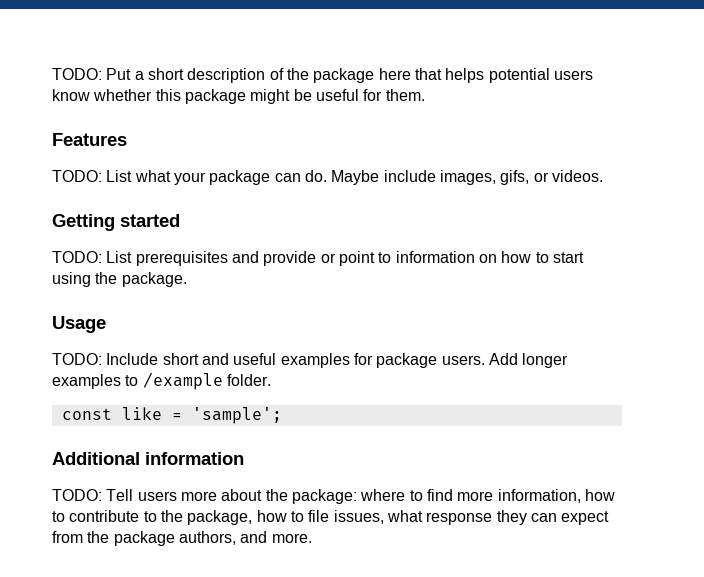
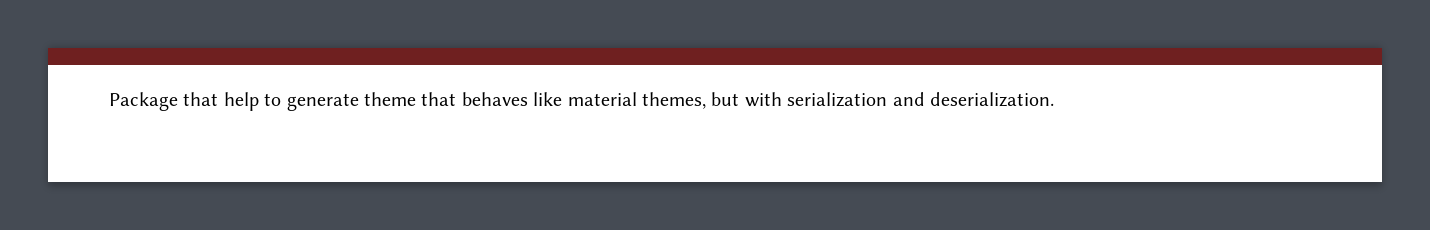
- TODO: Put a short description of the package here that helps potential users know whether this package might be useful for them.
- Features
- TODO: List what your package can do. Maybe include images, gifs, or videos.
- Getting started
- TODO: List prerequisites and provide or point to information on how to start using the package.
- Usage
- TODO: Include short and useful examples for package users. Add longer examples to /example folder.
- const like = 'sample';
- Additional information
- TODO: Tell users more about the package: where to find more information, how to contribute to the package, how to file issues, what response they can expect from the package authors, and more.
+ Package that help to generate theme that behaves like material themes, but with serialization and deserialization.

